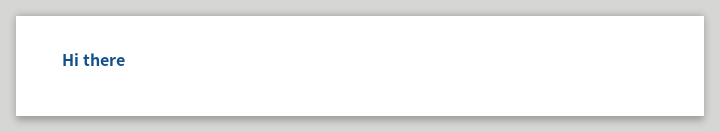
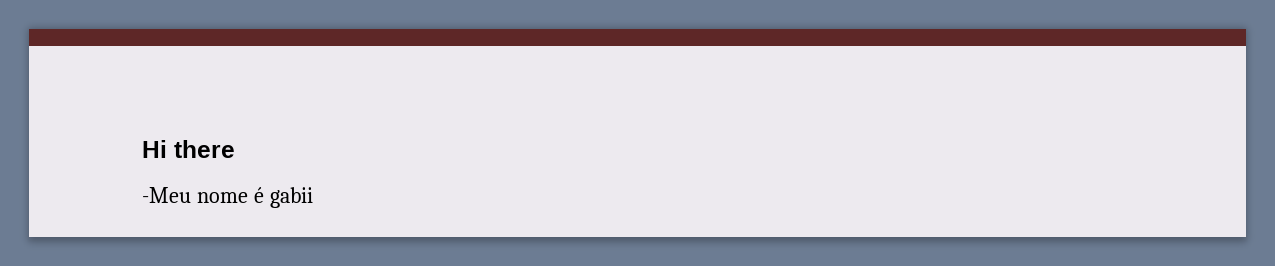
+ -Meu nome é gabii

